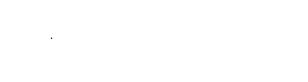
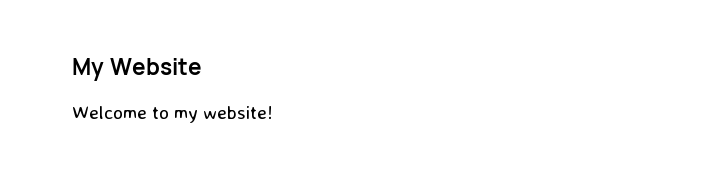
- .
+ My Website
+ Welcome to my website!

